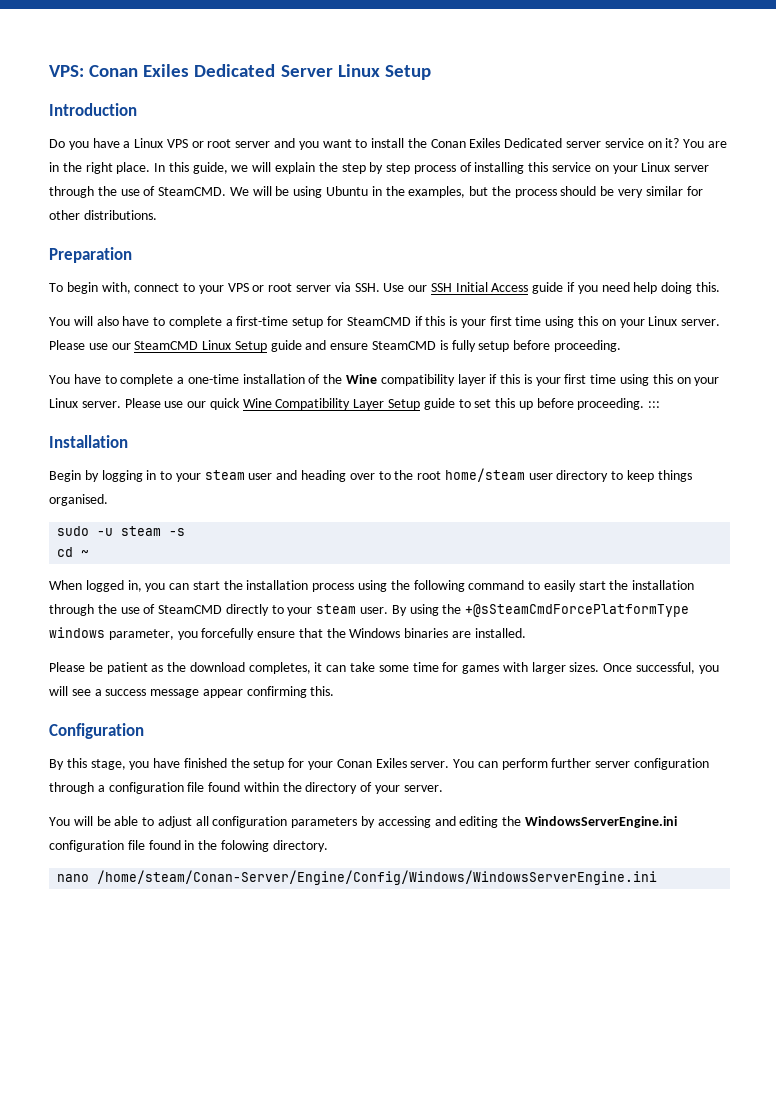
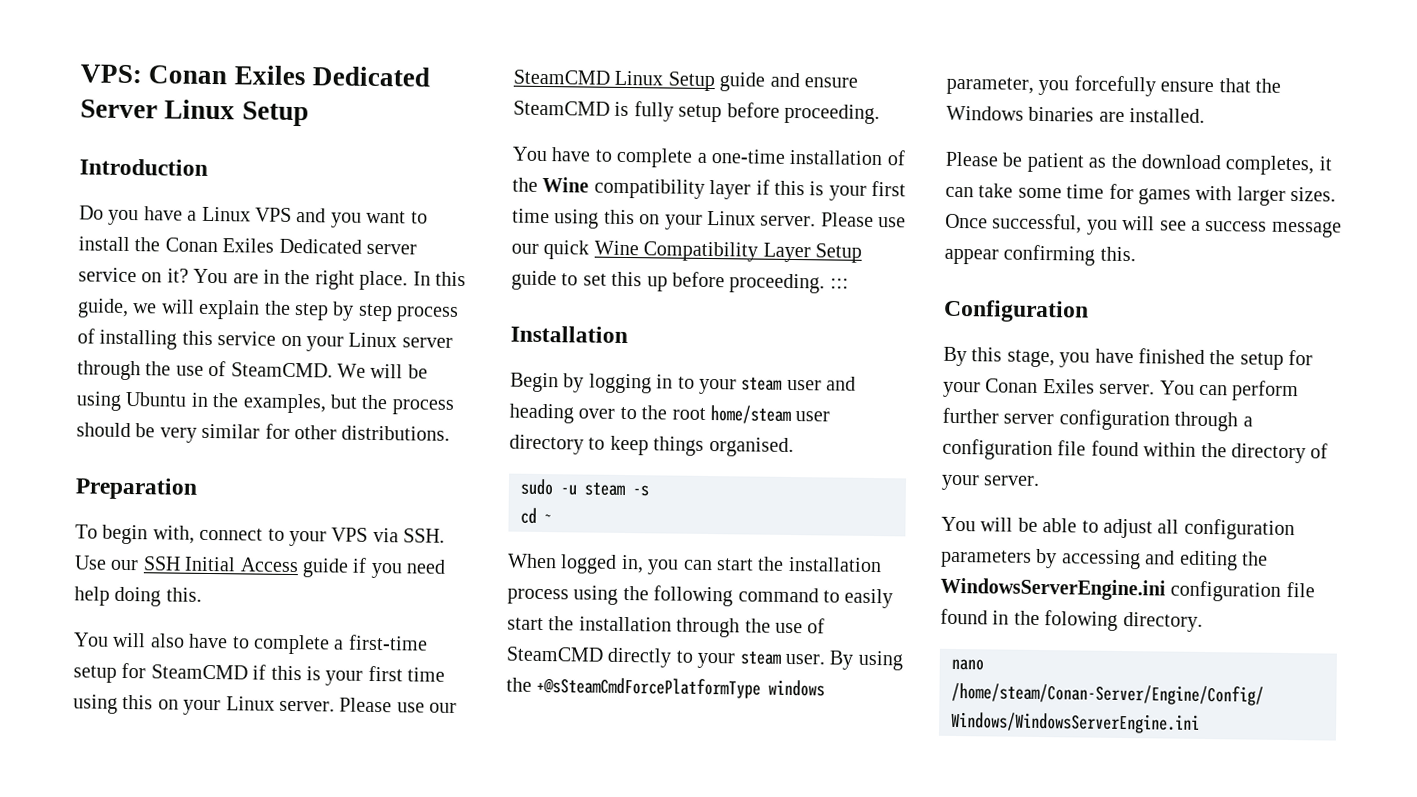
- Do you have a Linux VPS or root server and you want to install the Conan Exiles Dedicated server service on it?
+ Do you have a Linux VPS and you want to install the Conan Exiles Dedicated server service on it?
- To begin with, connect to your VPS or root server via SSH. Use our SSH Initial Access guide if you need help doing this.
+ To begin with, connect to your VPS via SSH. Use our SSH Initial Access guide if you need help doing this.

